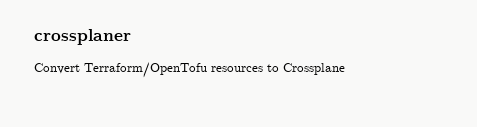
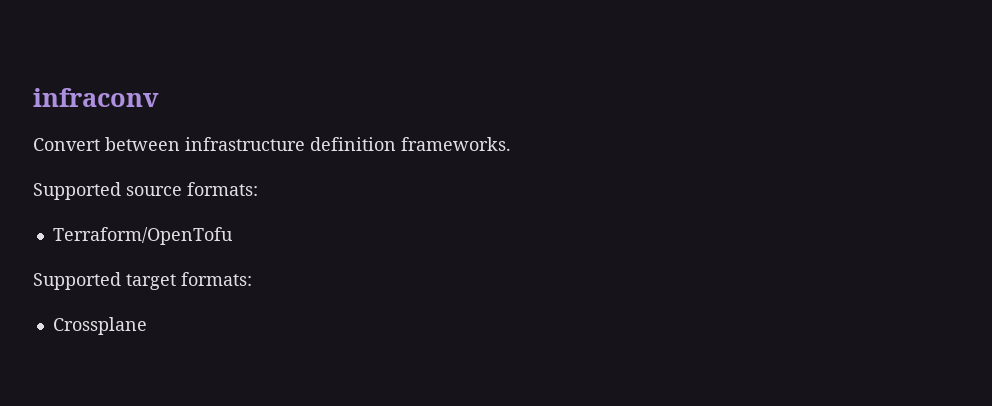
- crossplaner
+ infraconv
- Convert Terraform/OpenTofu resources to Crossplane
+ Convert between infrastructure definition frameworks.
+ Supported source formats:
+ Terraform/OpenTofu
+ Supported target formats:
+ Crossplane

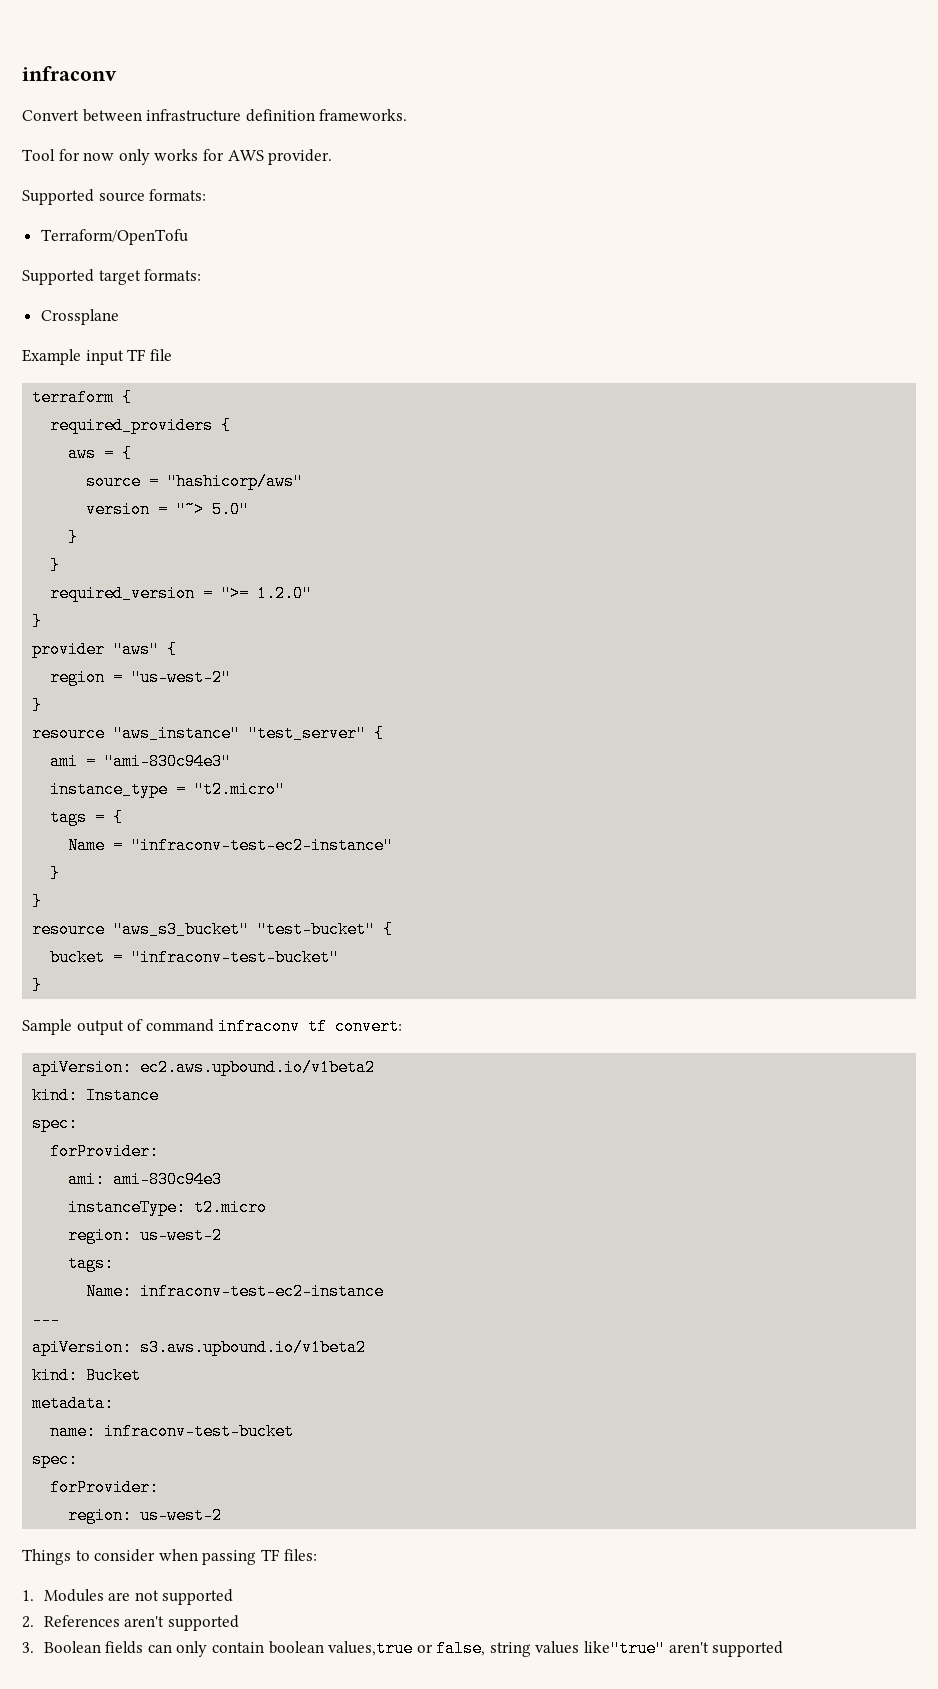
+ Tool for now only works for AWS provider.
+ Example input TF file
+ terraform {
+ required_providers {
+ aws = {
+ source = "hashicorp/aws"
+ version = "~> 5.0"
+ }
+ }
+ required_version = ">= 1.2.0"
+ }
+ provider "aws" {
+ region = "us-west-2"
+ }
+ resource "aws_instance" "test_server" {
+ ami = "ami-830c94e3"
+ instance_type = "t2.micro"
+ tags = {
+ Name = "infraconv-test-ec2-instance"
+ }
+ }
+ resource "aws_s3_bucket" "test-bucket" {
+ bucket = "infraconv-test-bucket"
+ }
+ Sample output of command infraconv tf convert:
+ apiVersion: ec2.aws.upbound.io/v1beta2
+ kind: Instance
+ spec:
+ forProvider:
+ ami: ami-830c94e3
+ instanceType: t2.micro
+ region: us-west-2
+ tags:
+ Name: infraconv-test-ec2-instance
+ ---
+ apiVersion: s3.aws.upbound.io/v1beta2
+ kind: Bucket
+ metadata:
+ name: infraconv-test-bucket
+ spec:
+ forProvider:
+ region: us-west-2
+ Things to consider when passing TF files:
+ 1. Modules are not supported
+ 2. References aren't supported
+ 3. Boolean fields can only contain boolean values,true or false, string values like"true" aren't supported

